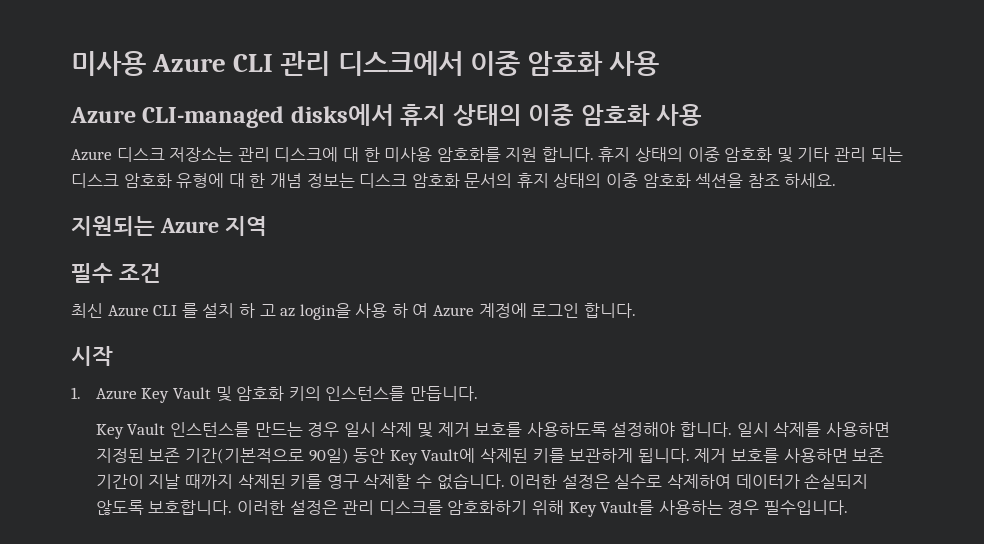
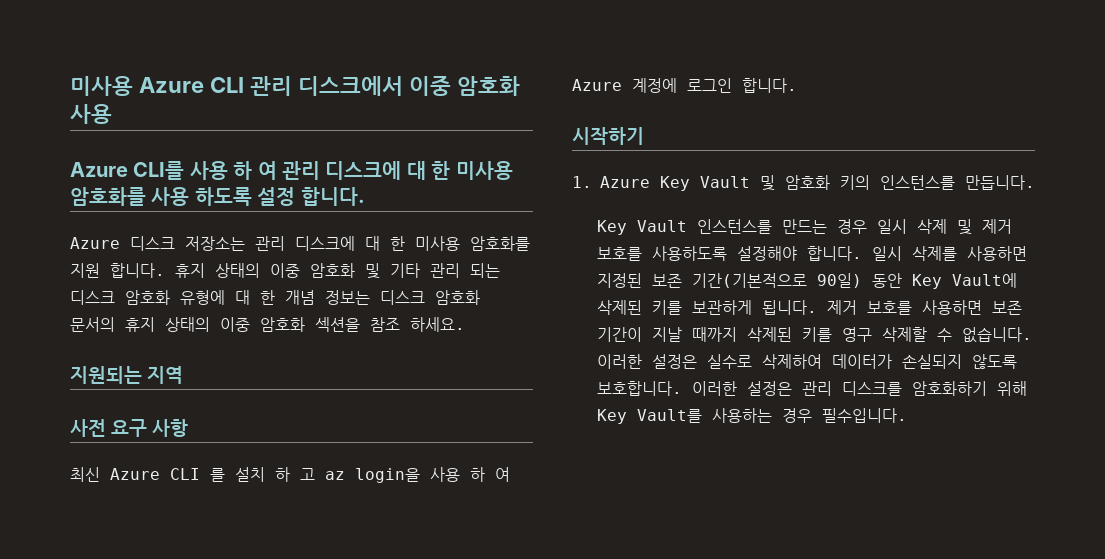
- Azure CLI-managed disks에서 휴지 상태의 이중 암호화 사용
+ Azure CLI를 사용 하 여 관리 디스크에 대 한 미사용 암호화를 사용 하도록 설정 합니다.
- 지원되는 Azure 지역
+ 지원되는 지역
- 필수 조건
+ 사전 요구 사항
- 시작
+ 시작하기

